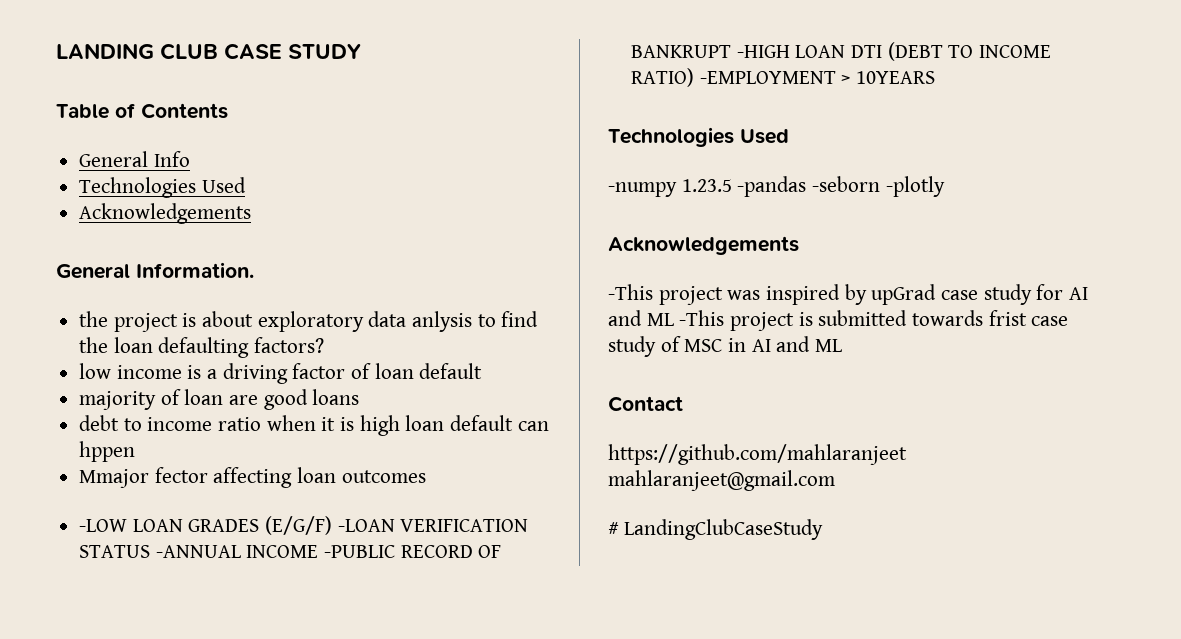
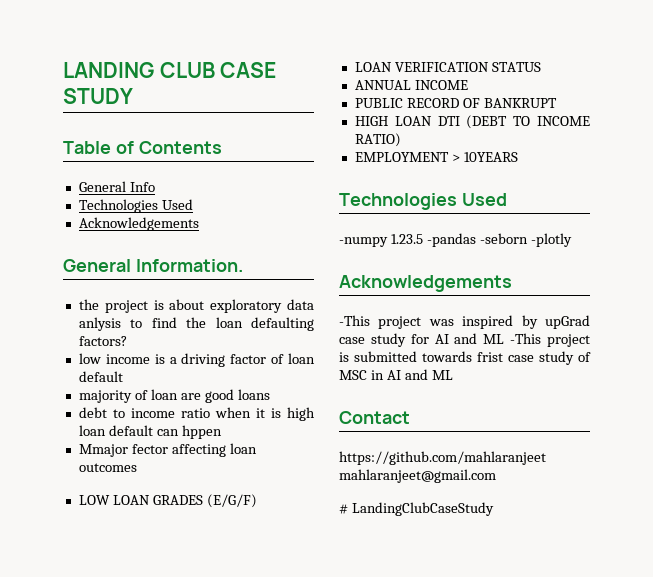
- -LOW LOAN GRADES (E/G/F) -LOAN VERIFICATION STATUS -ANNUAL INCOME -PUBLIC RECORD OF BANKRUPT -HIGH LOAN DTI (DEBT TO INCOME RATIO) -EMPLOYMENT > 10YEARS
+ LOW LOAN GRADES (E/G/F)
+ LOAN VERIFICATION STATUS
+ ANNUAL INCOME
+ PUBLIC RECORD OF BANKRUPT
+ HIGH LOAN DTI (DEBT TO INCOME RATIO)
+ EMPLOYMENT > 10YEARS

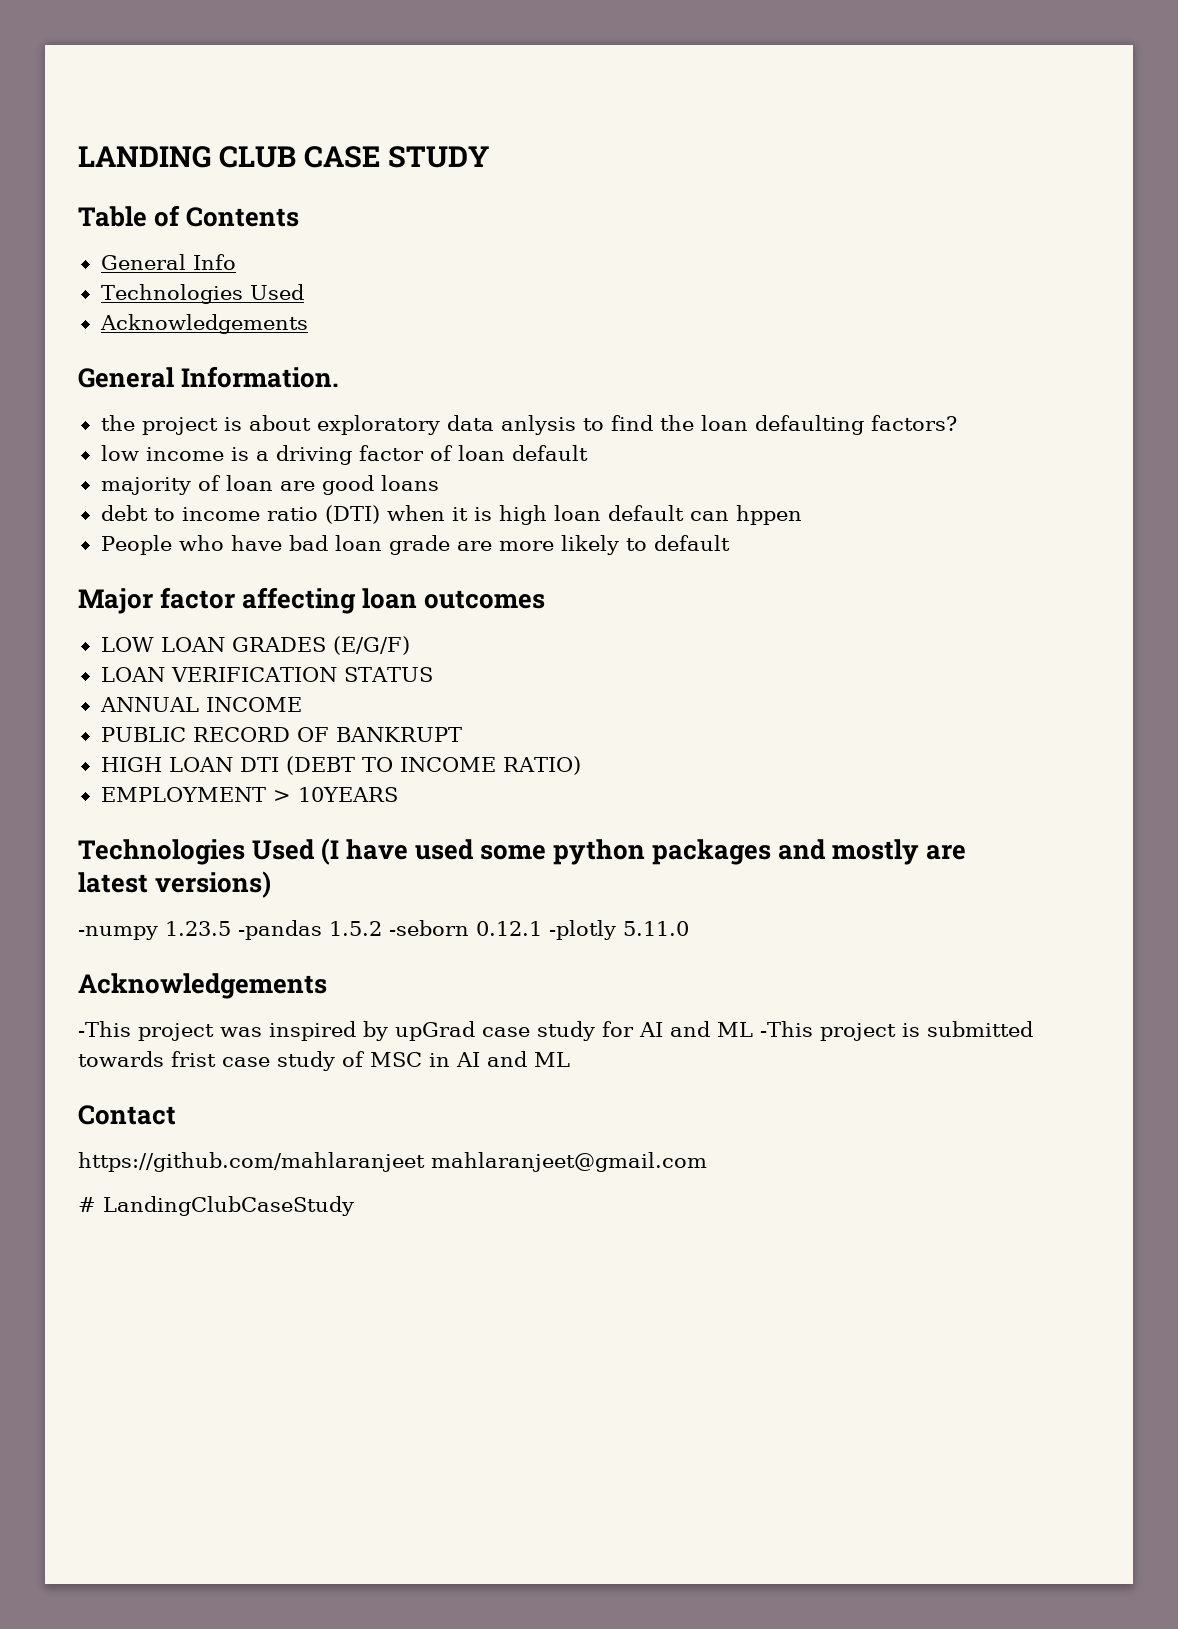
- debt to income ratio when it is high loan default can hppen
+ debt to income ratio (DTI) when it is high loan default can hppen
- Mmajor fector affecting loan outcomes
+ People who have bad loan grade are more likely to default
+ Major factor affecting loan outcomes
  EMPLOYMENT > 10YEARS
- Technologies Used
+ Technologies Used (I have used some python packages and mostly are latest versions)
- -numpy 1.23.5 -pandas -seborn -plotly
+ -numpy 1.23.5 -pandas 1.5.2 -seborn 0.12.1 -plotly 5.11.0

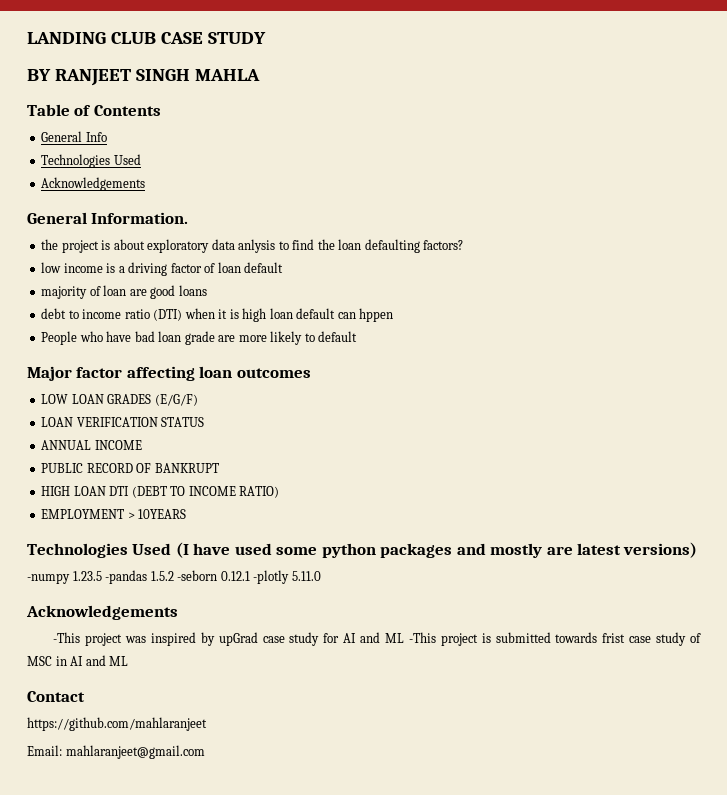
+ BY RANJEET SINGH MAHLA
- https://github.com/mahlaranjeet mahlaranjeet@gmail.com
+ https://github.com/mahlaranjeet
+ Email: mahlaranjeet@gmail.com
- # LandingClubCaseStudy

